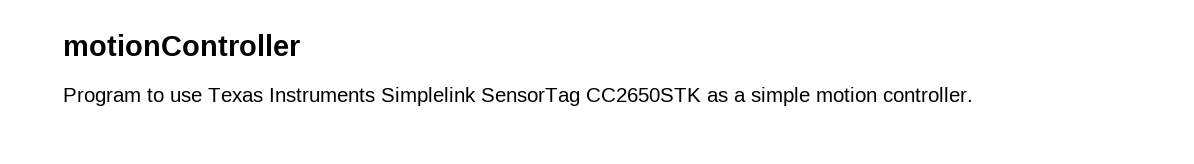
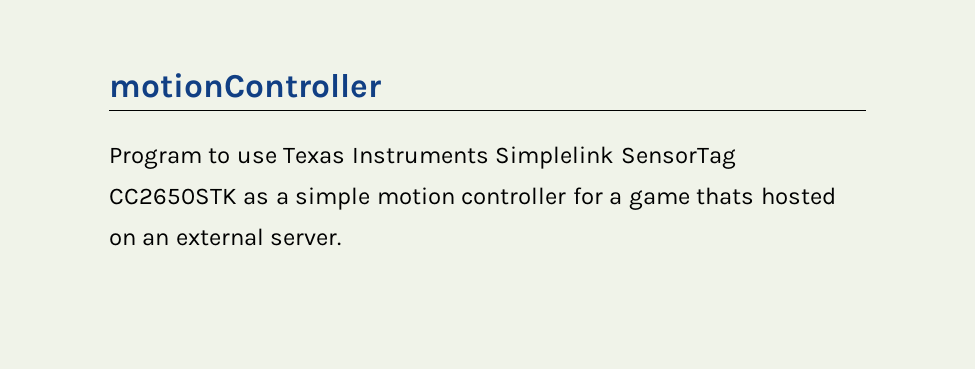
- Program to use Texas Instruments Simplelink SensorTag CC2650STK as a simple motion controller.
+ Program to use Texas Instruments Simplelink SensorTag CC2650STK as a simple motion controller for a game thats hosted on an external server.

